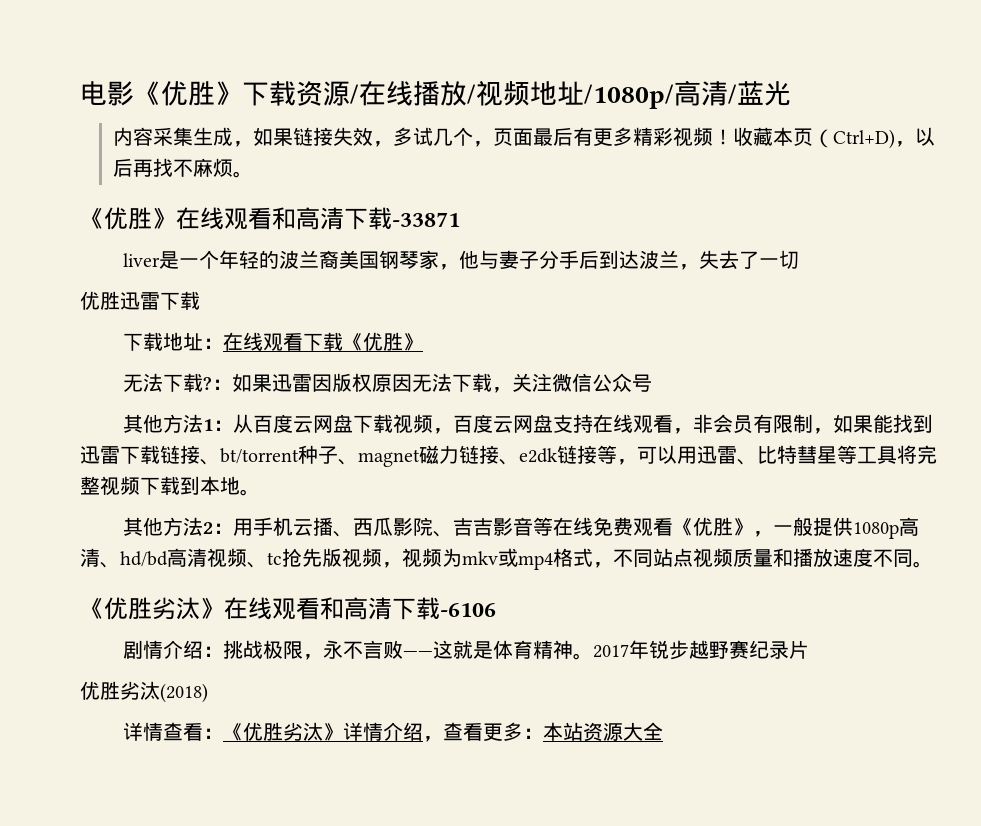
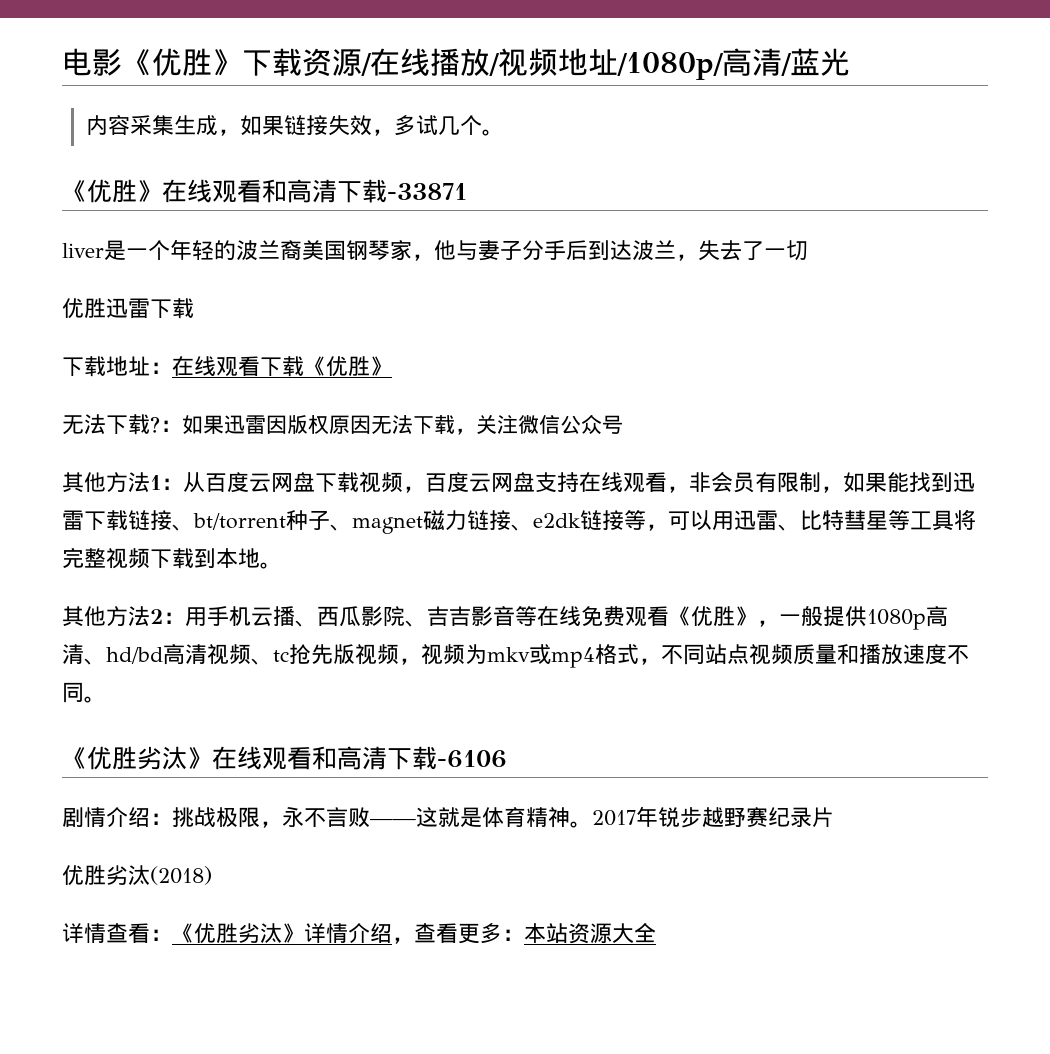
- 内容采集生成，如果链接失效，多试几个，页面最后有更多精彩视频！收藏本页（Ctrl+D)，以后再找不麻烦。
+ 内容采集生成，如果链接失效，多试几个。

